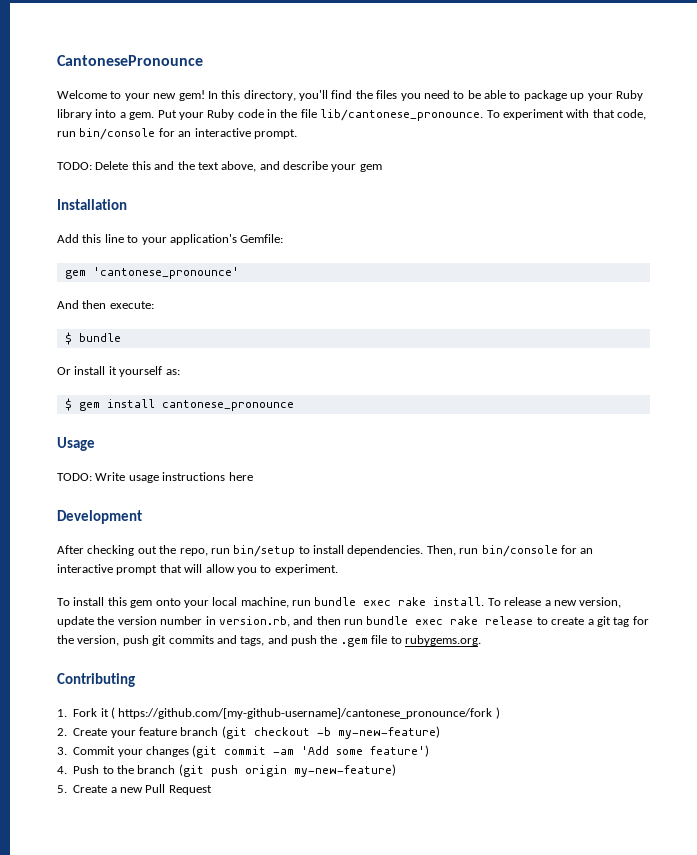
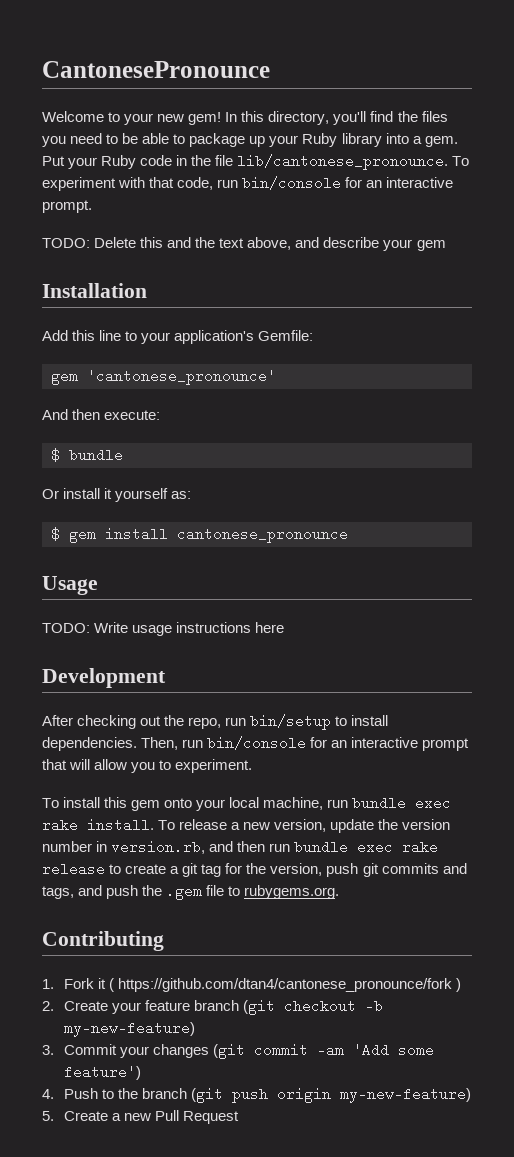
- 1. Fork it ( https://github.com/[my-github-username]/cantonese_pronounce/fork )
+ 1. Fork it ( https://github.com/dtan4/cantonese_pronounce/fork )

